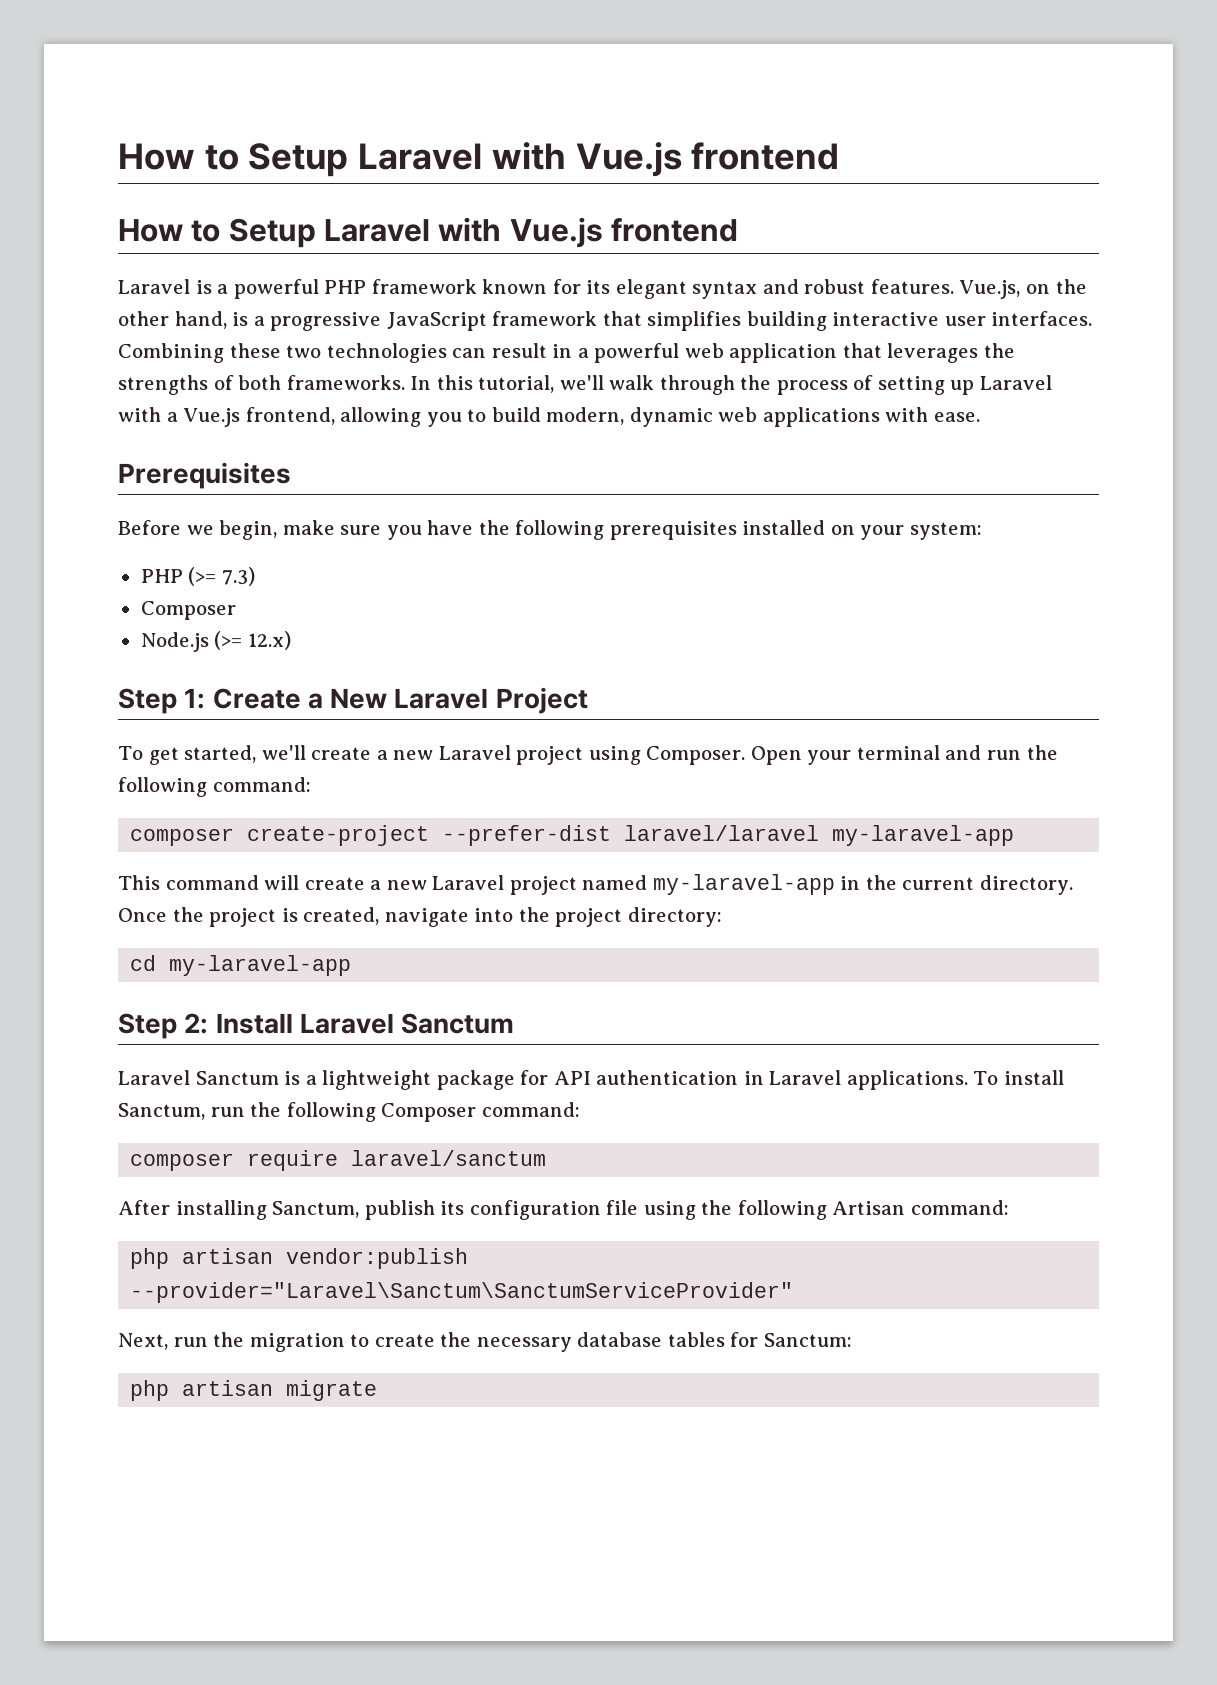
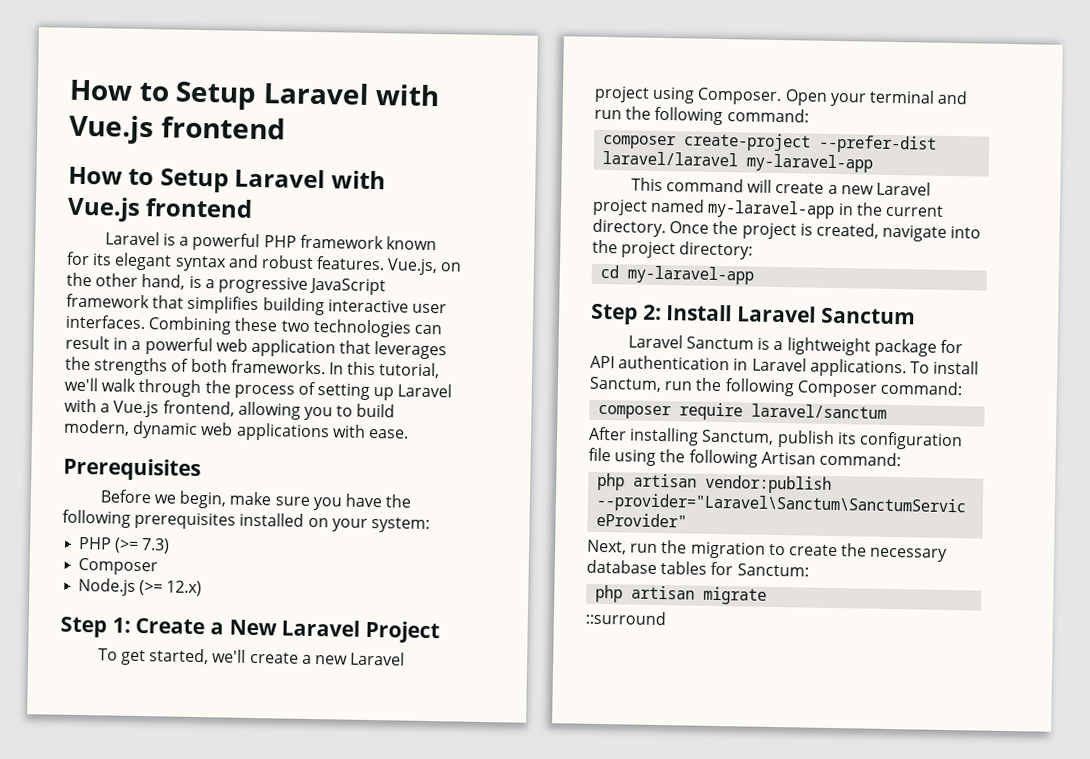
+ ::surround

